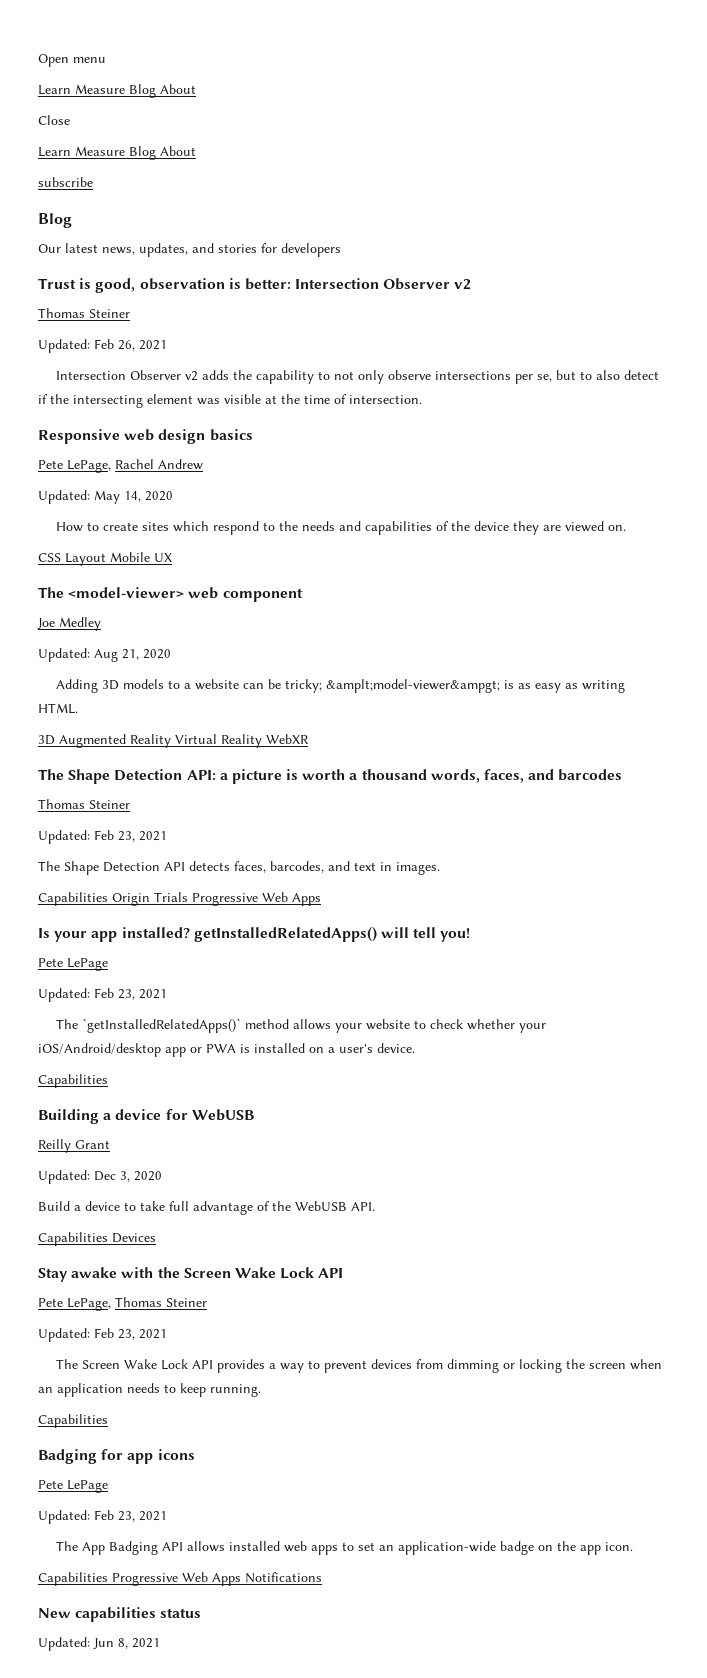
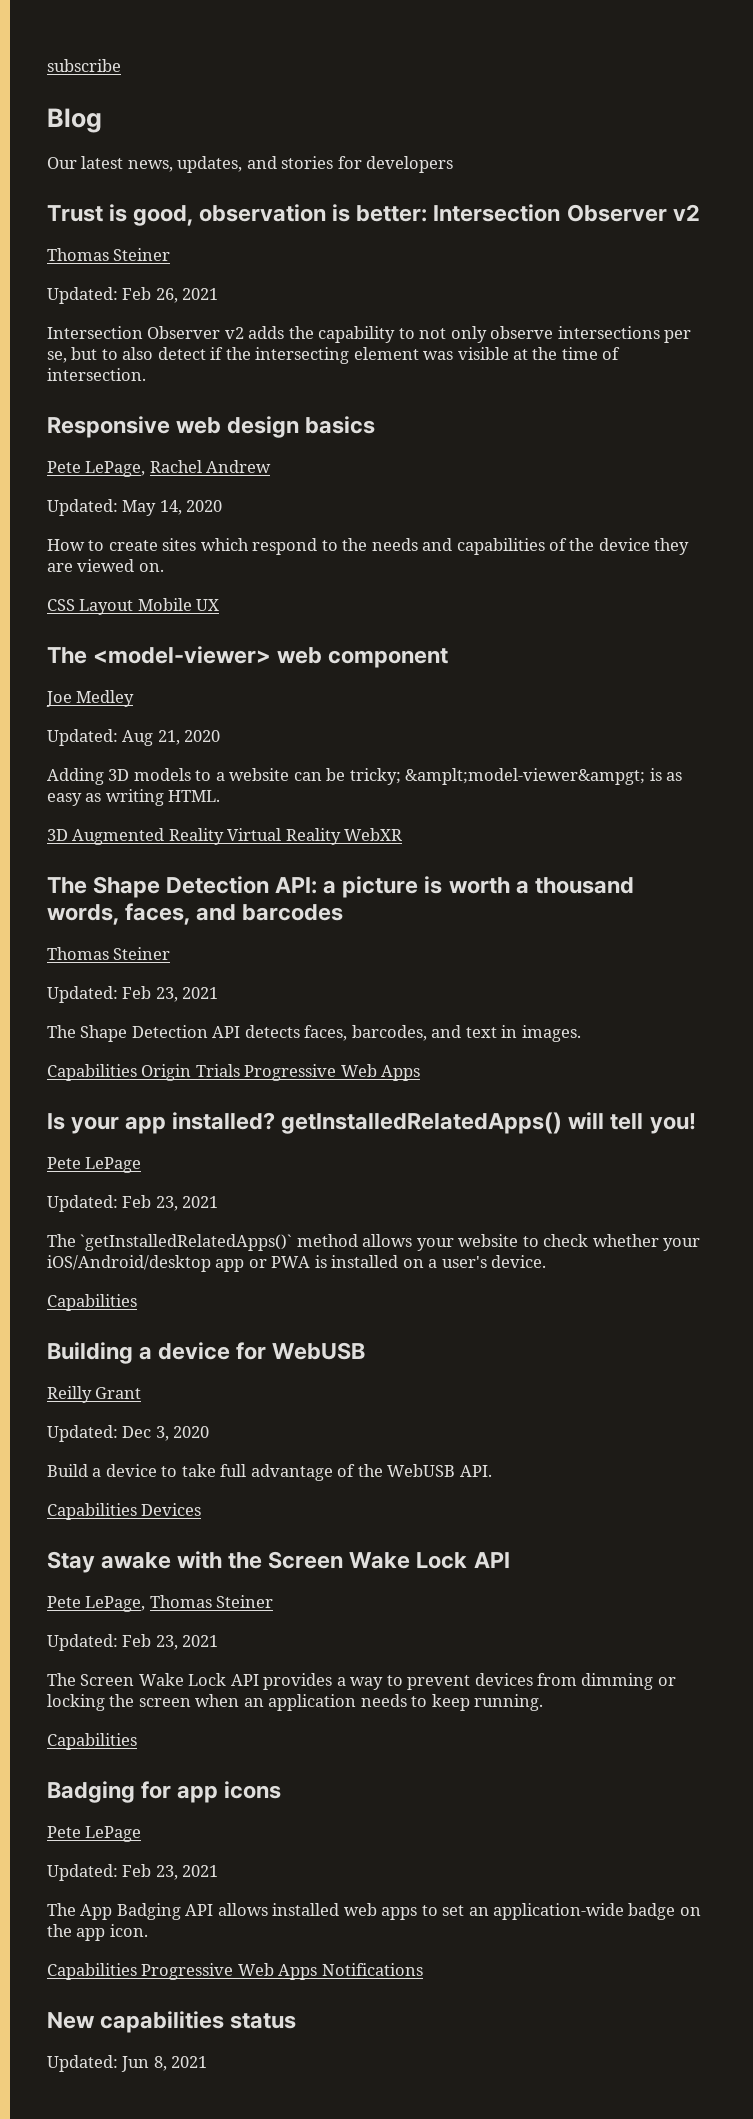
- Open menu
- Learn Measure Blog About
- Close
- Learn Measure Blog About

